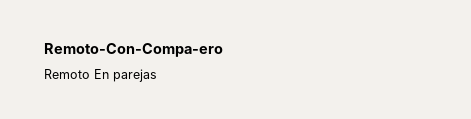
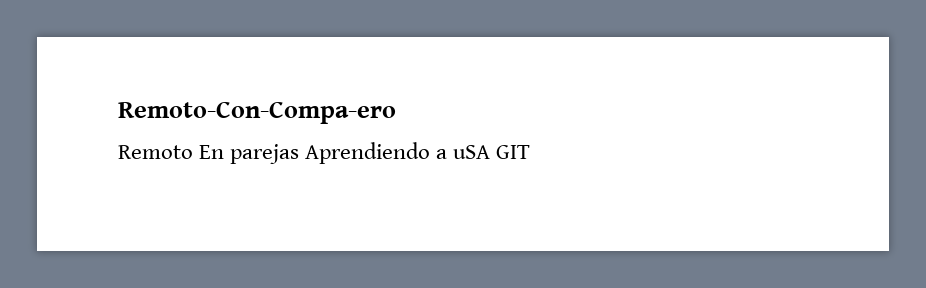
- Remoto En parejas
+ Remoto En parejas Aprendiendo a uSA GIT

